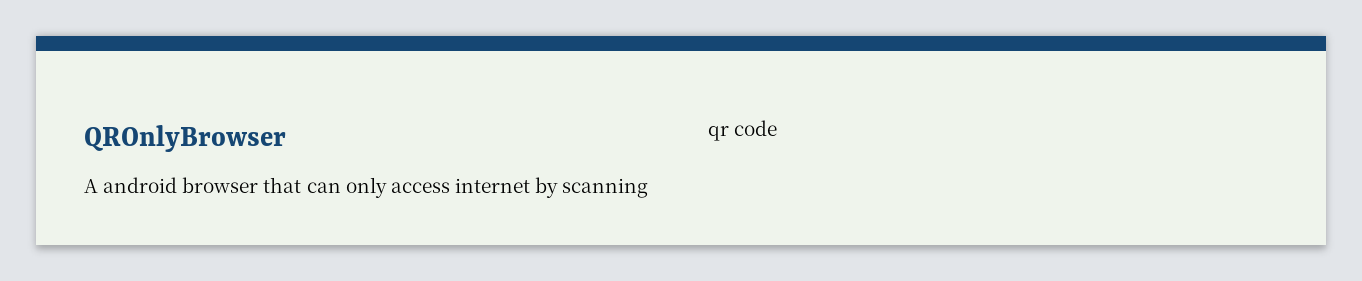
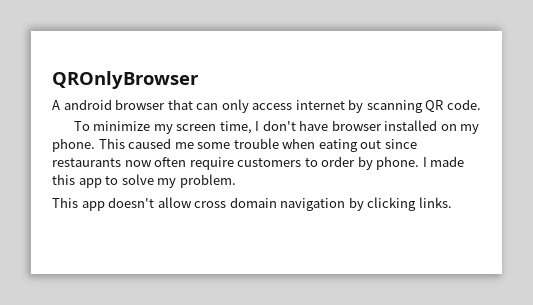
- A android browser that can only access internet by scanning qr code
+ A android browser that can only access internet by scanning QR code.
+ To minimize my screen time, I don't have browser installed on my phone. This caused me some trouble when eating out since restaurants now often require customers to order by phone. I made this app to solve my problem.
+ This app doesn't allow cross domain navigation by clicking links.

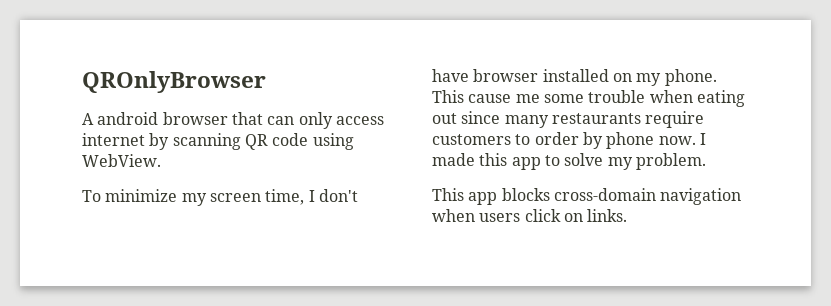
- A android browser that can only access internet by scanning QR code.
+ A android browser that can only access internet by scanning QR code using WebView.
- This caused me some trouble when eating out since restaurants now often require customers to order by phone.
+ This cause me some trouble when eating out since many restaurants require customers to order by phone now.
- This app doesn't allow cross domain navigation by clicking links.
+ This app blocks cross-domain navigation when users click on links.

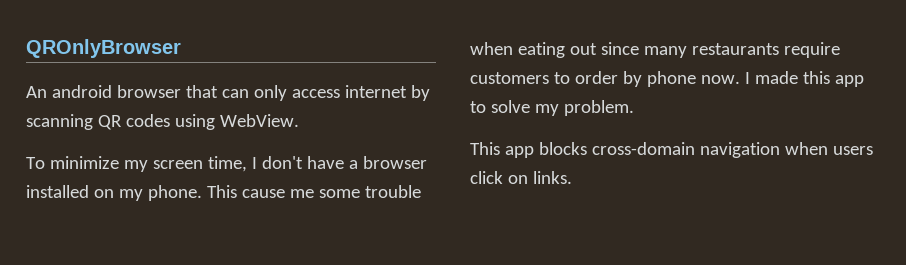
- A android browser that can only access internet by scanning QR code using WebView.
+ An android browser that can only access internet by scanning QR codes using WebView.
- To minimize my screen time, I don't have browser installed on my phone.
+ To minimize my screen time, I don't have a browser installed on my phone.

